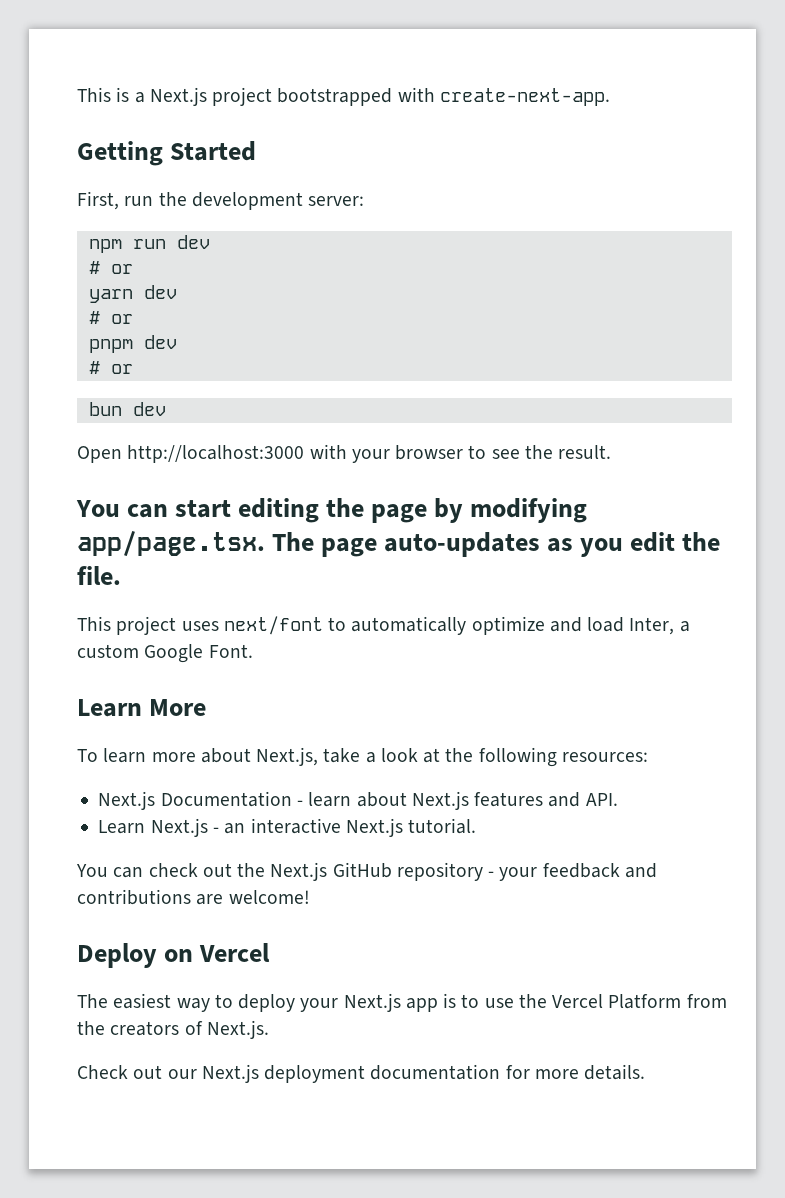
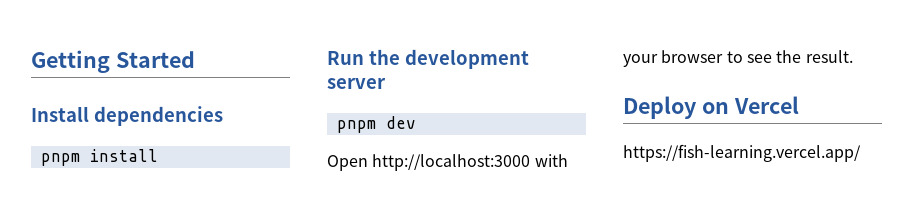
- This is a Next.js project bootstrapped with create-next-app.
  Getting Started
- First, run the development server:
- npm run dev
- # or
- yarn dev
- # or
+ Install dependencies
+ pnpm install
+ Run the development server
  pnpm dev
- # or
- bun dev
- You can start editing the page by modifying app/page.tsx. The page auto-updates as you edit the file.
- This project uses next/font to automatically optimize and load Inter, a custom Google Font.
- Learn More
- To learn more about Next.js, take a look at the following resources:
- Next.js Documentation - learn about Next.js features and API.
- Learn Next.js - an interactive Next.js tutorial.
- You can check out the Next.js GitHub repository - your feedback and contributions are welcome!
  Deploy on Vercel
- The easiest way to deploy your Next.js app is to use the Vercel Platform from the creators of Next.js.
- Check out our Next.js deployment documentation for more details.
+ https://fish-learning.vercel.app/

